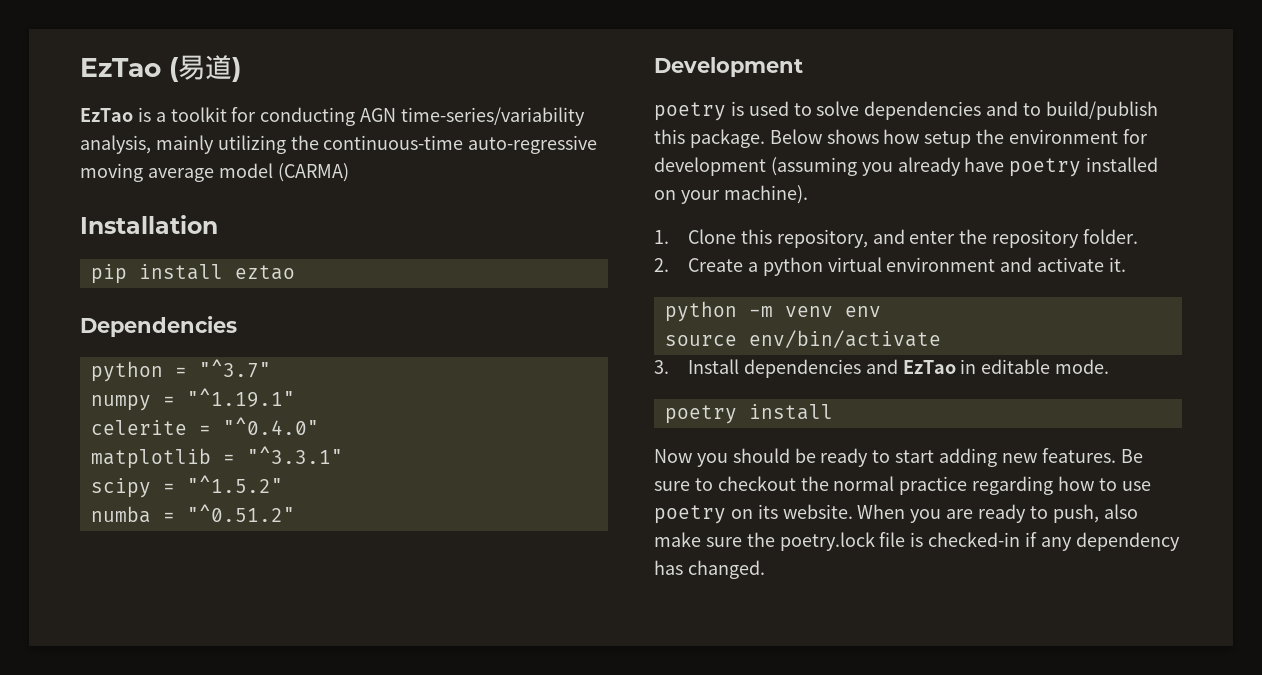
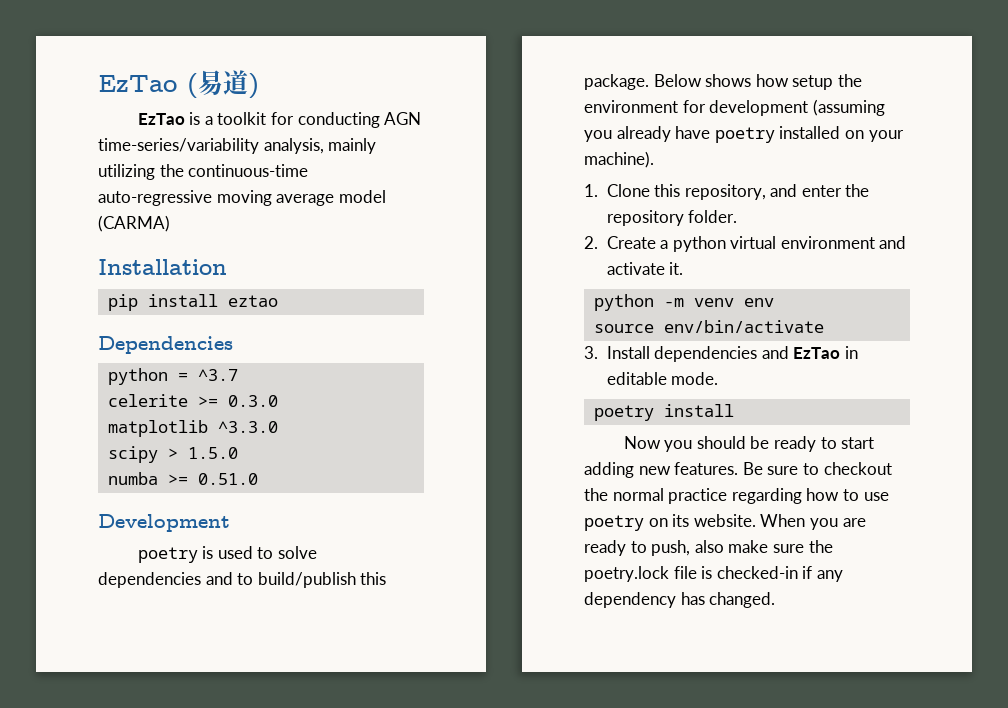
- python = "^3.7"
- numpy = "^1.19.1"
+ python = ^3.7
- celerite = "^0.4.0"
+ celerite >= 0.3.0
- matplotlib = "^3.3.1"
+ matplotlib ^3.3.0
- scipy = "^1.5.2"
+ scipy > 1.5.0
- numba = "^0.51.2"
+ numba >= 0.51.0

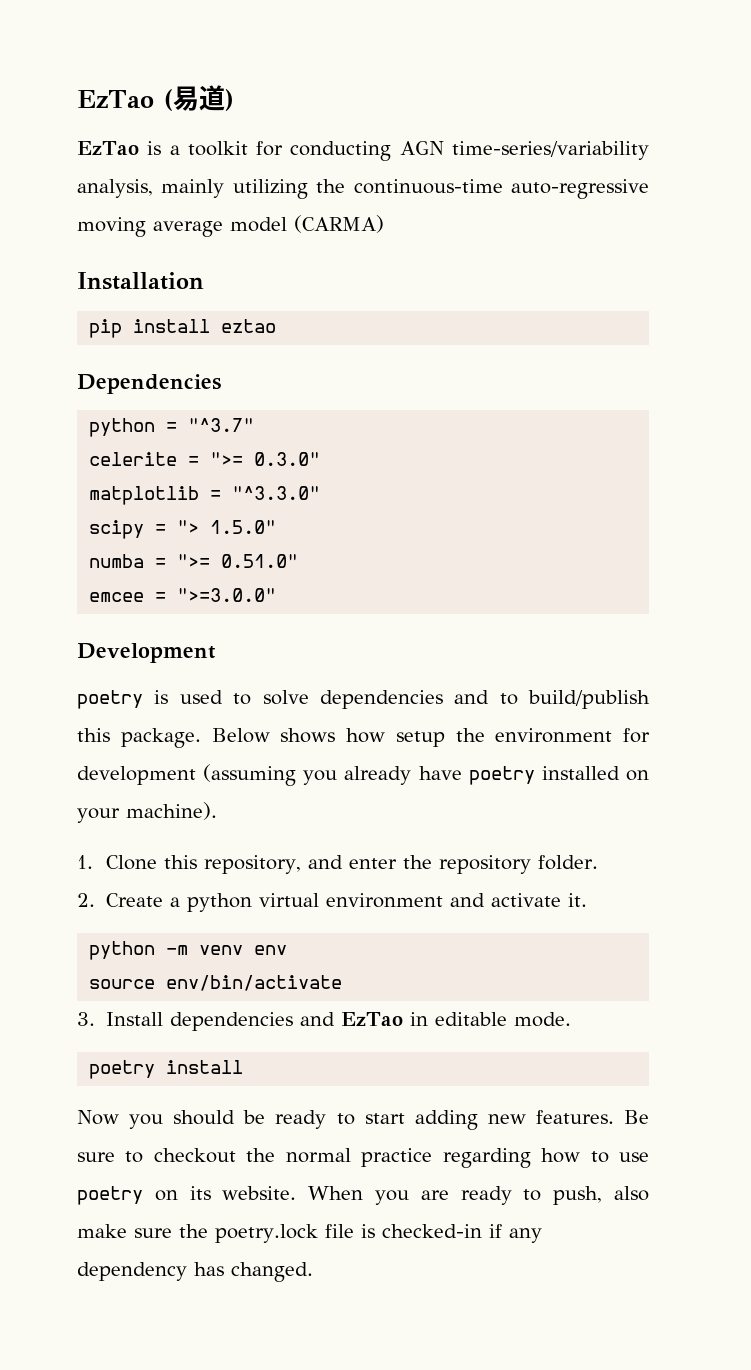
- python = ^3.7
+ python = "^3.7"
- celerite >= 0.3.0
+ celerite = ">= 0.3.0"
- matplotlib ^3.3.0
+ matplotlib = "^3.3.0"
- scipy > 1.5.0
- numba >= 0.51.0
+ scipy = "> 1.5.0"
+ numba = ">= 0.51.0"
+ emcee = ">=3.0.0"

